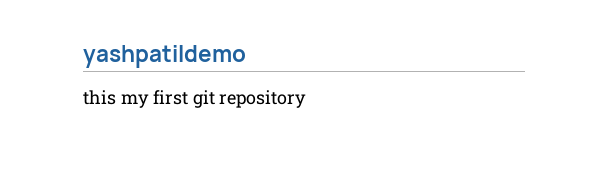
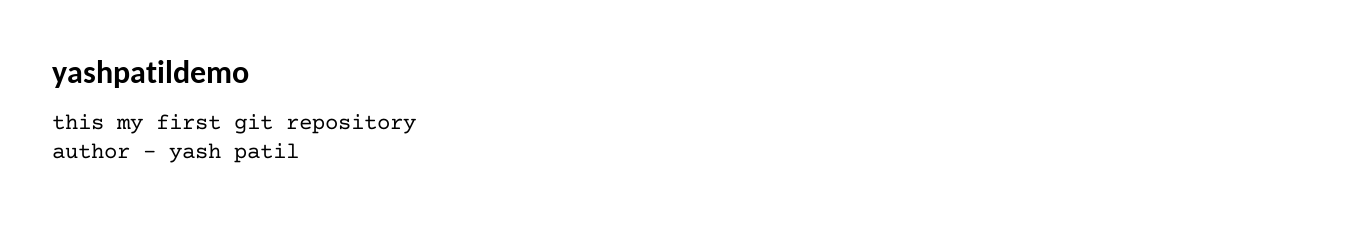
+ author - yash patil

